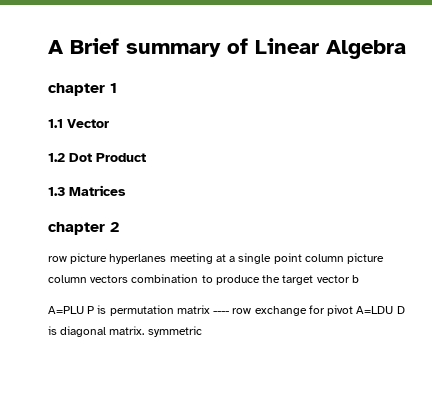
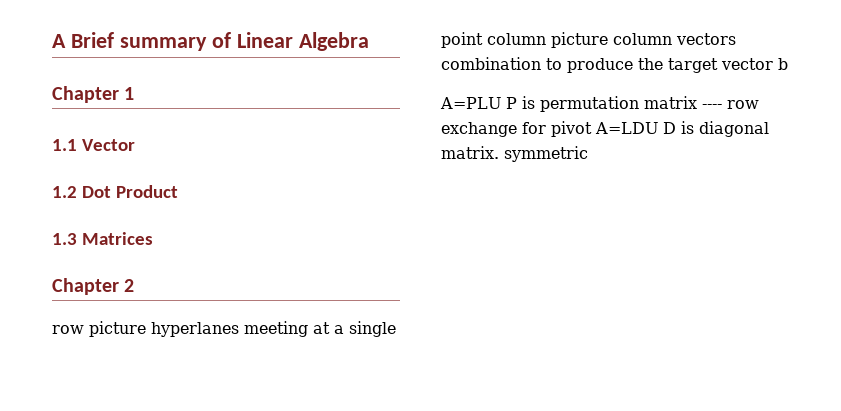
- chapter 1
+ Chapter 1
- chapter 2
+ Chapter 2

